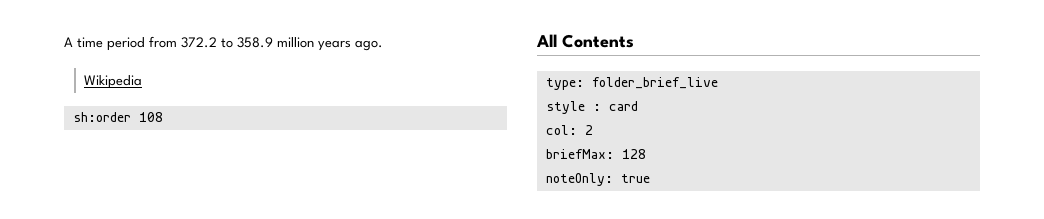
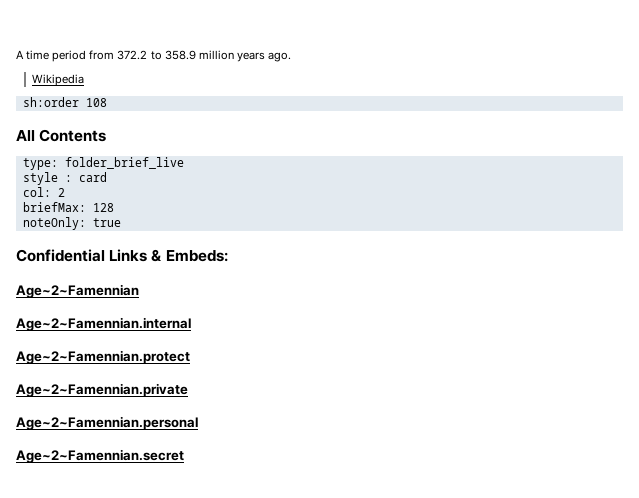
+ Confidential Links & Embeds:
+ Age~2~Famennian
+ Age~2~Famennian.internal
+ Age~2~Famennian.protect
+ Age~2~Famennian.private
+ Age~2~Famennian.personal
+ Age~2~Famennian.secret

